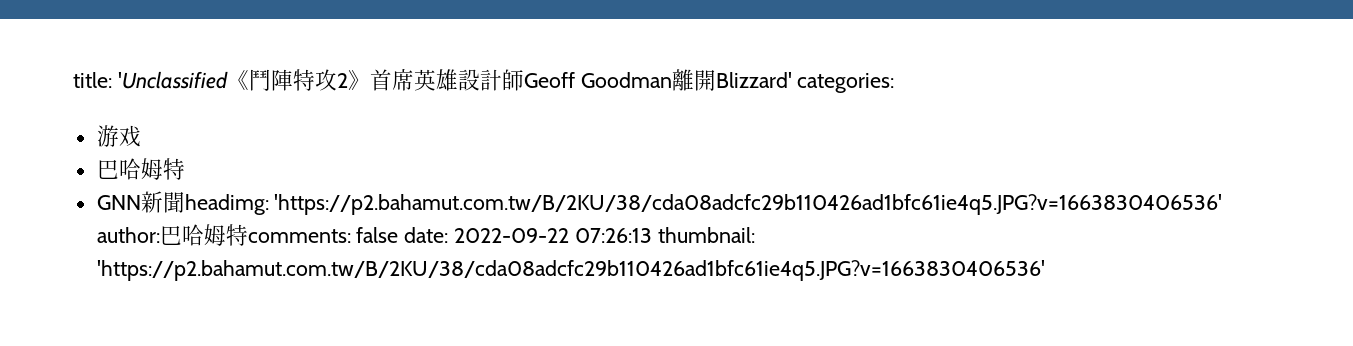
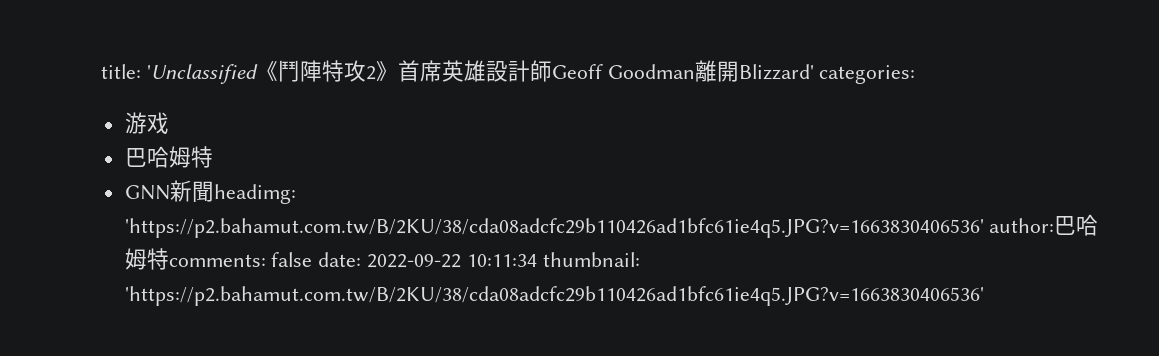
- GNN新聞headimg: 'https://p2.bahamut.com.tw/B/2KU/38/cda08adcfc29b110426ad1bfc61ie4q5.JPG?v=1663830406536' author:巴哈姆特comments: false date: 2022-09-22 07:26:13 thumbnail: 'https://p2.bahamut.com.tw/B/2KU/38/cda08adcfc29b110426ad1bfc61ie4q5.JPG?v=1663830406536'
+ GNN新聞headimg: 'https://p2.bahamut.com.tw/B/2KU/38/cda08adcfc29b110426ad1bfc61ie4q5.JPG?v=1663830406536' author:巴哈姆特comments: false date: 2022-09-22 10:11:34 thumbnail: 'https://p2.bahamut.com.tw/B/2KU/38/cda08adcfc29b110426ad1bfc61ie4q5.JPG?v=1663830406536'

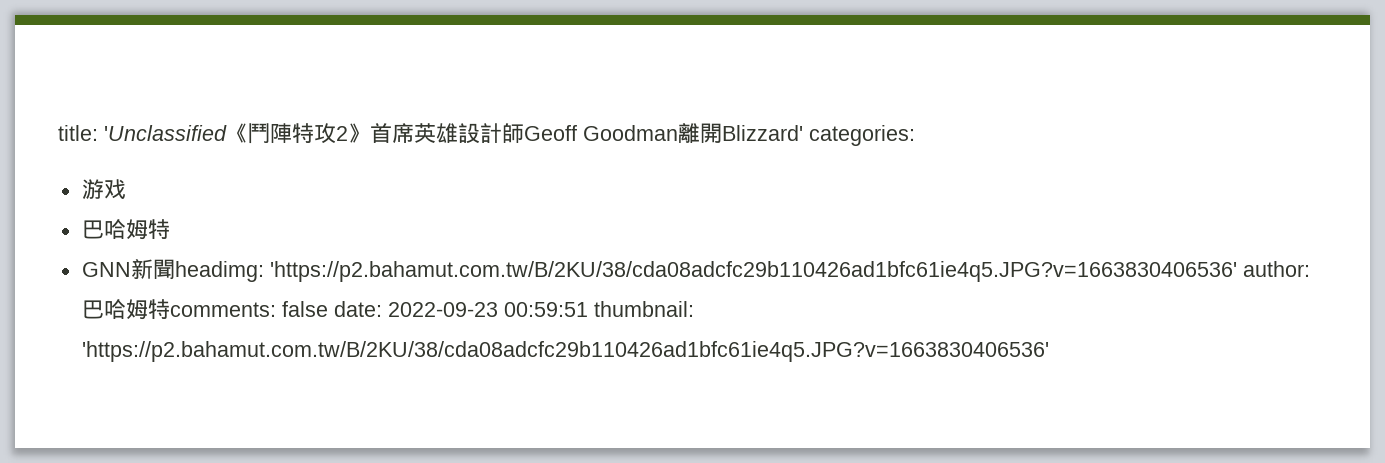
- GNN新聞headimg: 'https://p2.bahamut.com.tw/B/2KU/38/cda08adcfc29b110426ad1bfc61ie4q5.JPG?v=1663830406536' author:巴哈姆特comments: false date: 2022-09-22 10:11:34 thumbnail: 'https://p2.bahamut.com.tw/B/2KU/38/cda08adcfc29b110426ad1bfc61ie4q5.JPG?v=1663830406536'
+ GNN新聞headimg: 'https://p2.bahamut.com.tw/B/2KU/38/cda08adcfc29b110426ad1bfc61ie4q5.JPG?v=1663830406536' author:巴哈姆特comments: false date: 2022-09-23 00:59:51 thumbnail: 'https://p2.bahamut.com.tw/B/2KU/38/cda08adcfc29b110426ad1bfc61ie4q5.JPG?v=1663830406536'

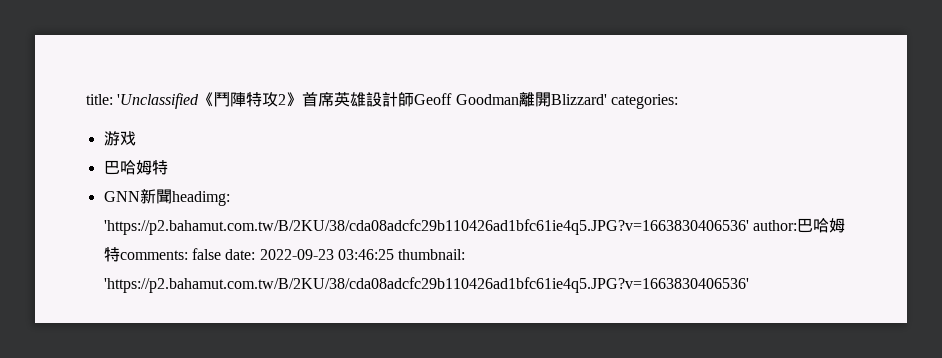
- GNN新聞headimg: 'https://p2.bahamut.com.tw/B/2KU/38/cda08adcfc29b110426ad1bfc61ie4q5.JPG?v=1663830406536' author:巴哈姆特comments: false date: 2022-09-23 00:59:51 thumbnail: 'https://p2.bahamut.com.tw/B/2KU/38/cda08adcfc29b110426ad1bfc61ie4q5.JPG?v=1663830406536'
+ GNN新聞headimg: 'https://p2.bahamut.com.tw/B/2KU/38/cda08adcfc29b110426ad1bfc61ie4q5.JPG?v=1663830406536' author:巴哈姆特comments: false date: 2022-09-23 03:46:25 thumbnail: 'https://p2.bahamut.com.tw/B/2KU/38/cda08adcfc29b110426ad1bfc61ie4q5.JPG?v=1663830406536'

